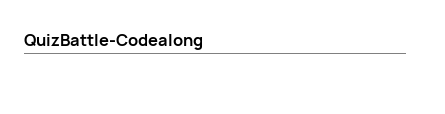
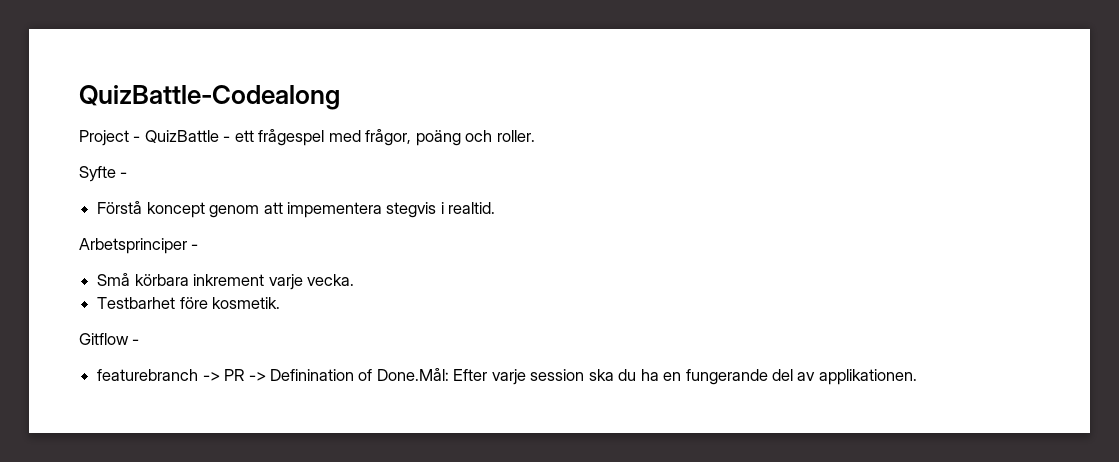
+ Project - QuizBattle - ett frågespel med frågor, poäng och roller.
+ Syfte -
+ Förstå koncept genom att impementera stegvis i realtid.
+ Arbetsprinciper -
+ Små körbara inkrement varje vecka.
+ Testbarhet före kosmetik.
+ Gitflow -
+ featurebranch -> PR -> Definination of Done.Mål: Efter varje session ska du ha en fungerande del av applikationen.

